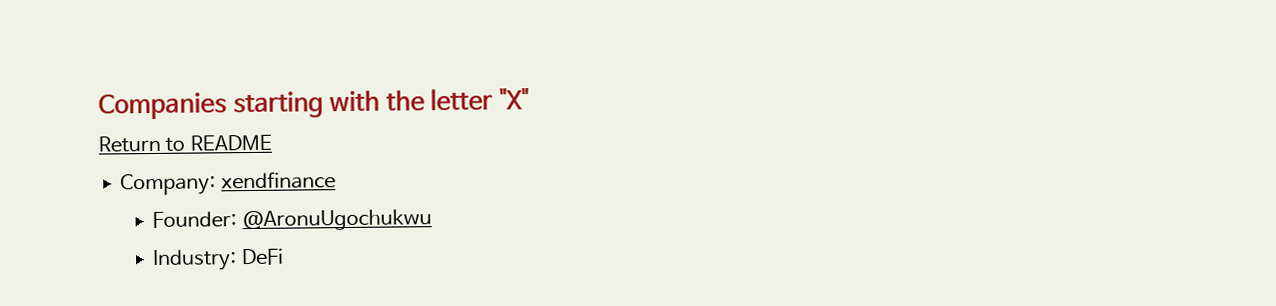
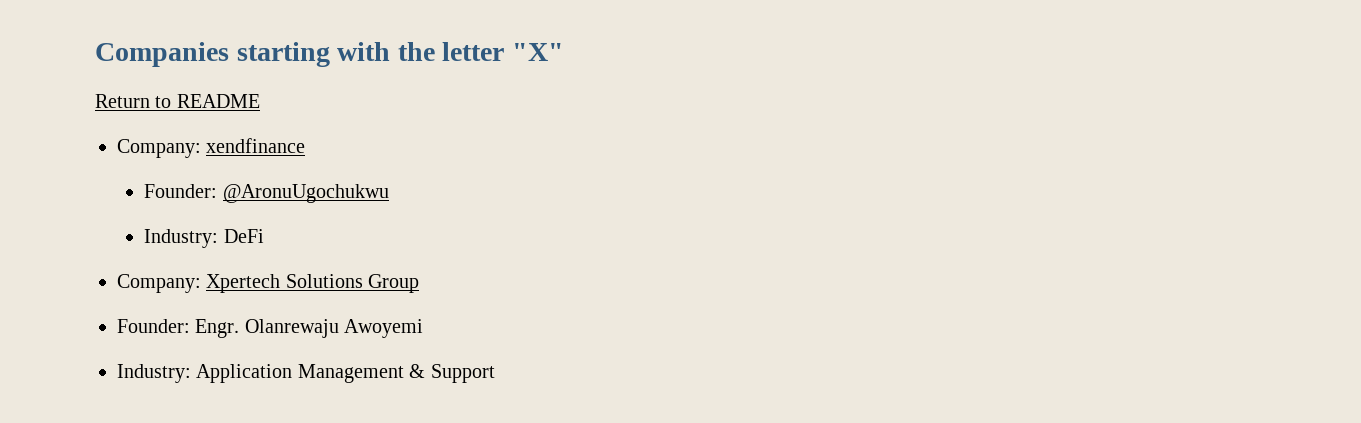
+ Company: Xpertech Solutions Group
+ Founder: Engr. Olanrewaju Awoyemi
+ Industry: Application Management & Support

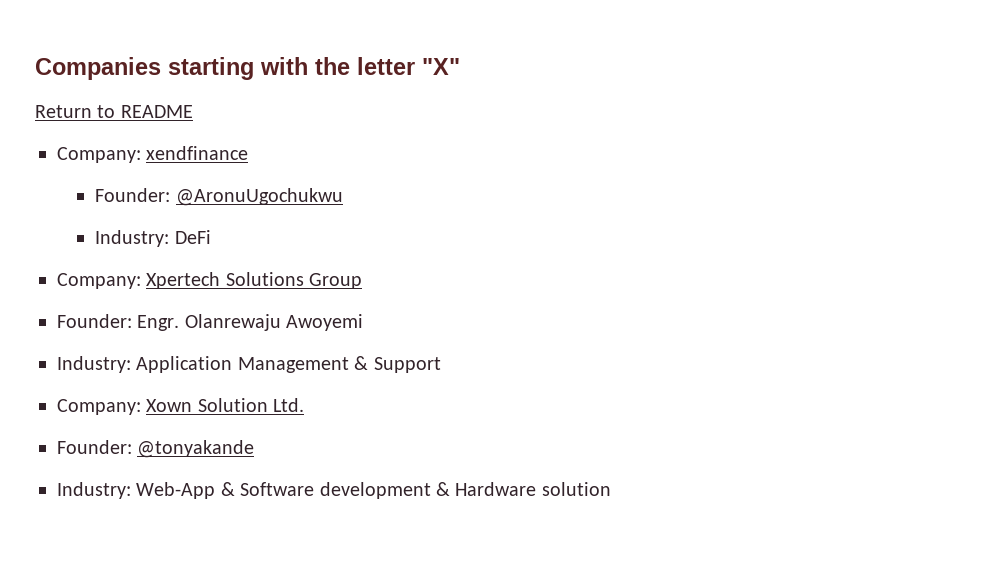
+ Company: Xown Solution Ltd.
+ Founder: @tonyakande
+ Industry: Web-App & Software development & Hardware solution

